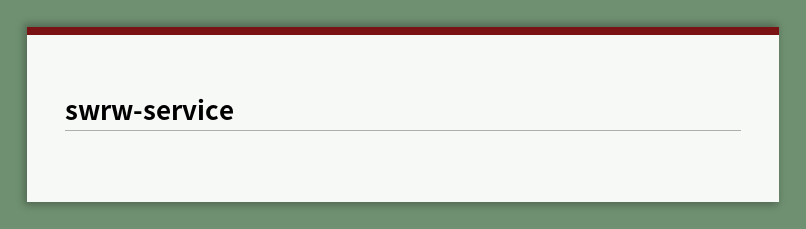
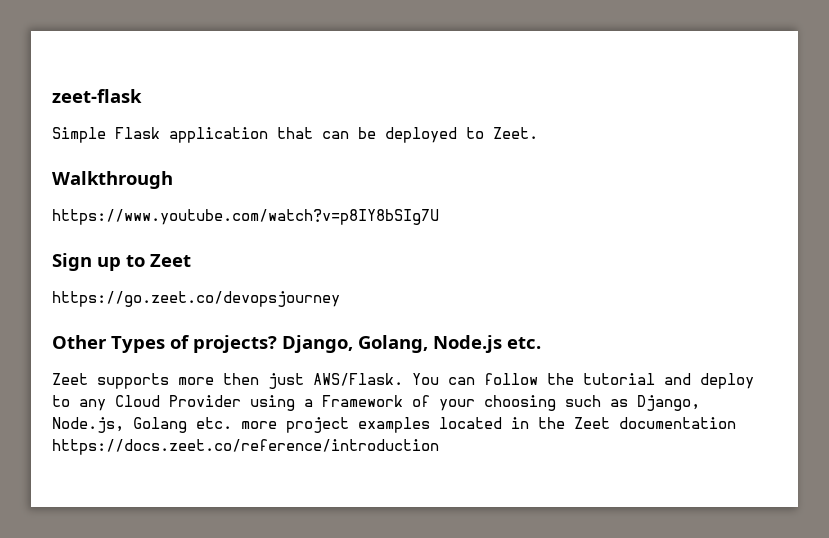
- swrw-service
+ zeet-flask
+ Simple Flask application that can be deployed to Zeet.
+ Walkthrough
+ https://www.youtube.com/watch?v=p8IY8bSIg7U
+ Sign up to Zeet
+ https://go.zeet.co/devopsjourney
+ Other Types of projects? Django, Golang, Node.js etc.
+ Zeet supports more then just AWS/Flask. You can follow the tutorial and deploy to any Cloud Provider using a Framework of your choosing such as Django, Node.js, Golang etc. more project examples located in the Zeet documentation https://docs.zeet.co/reference/introduction

